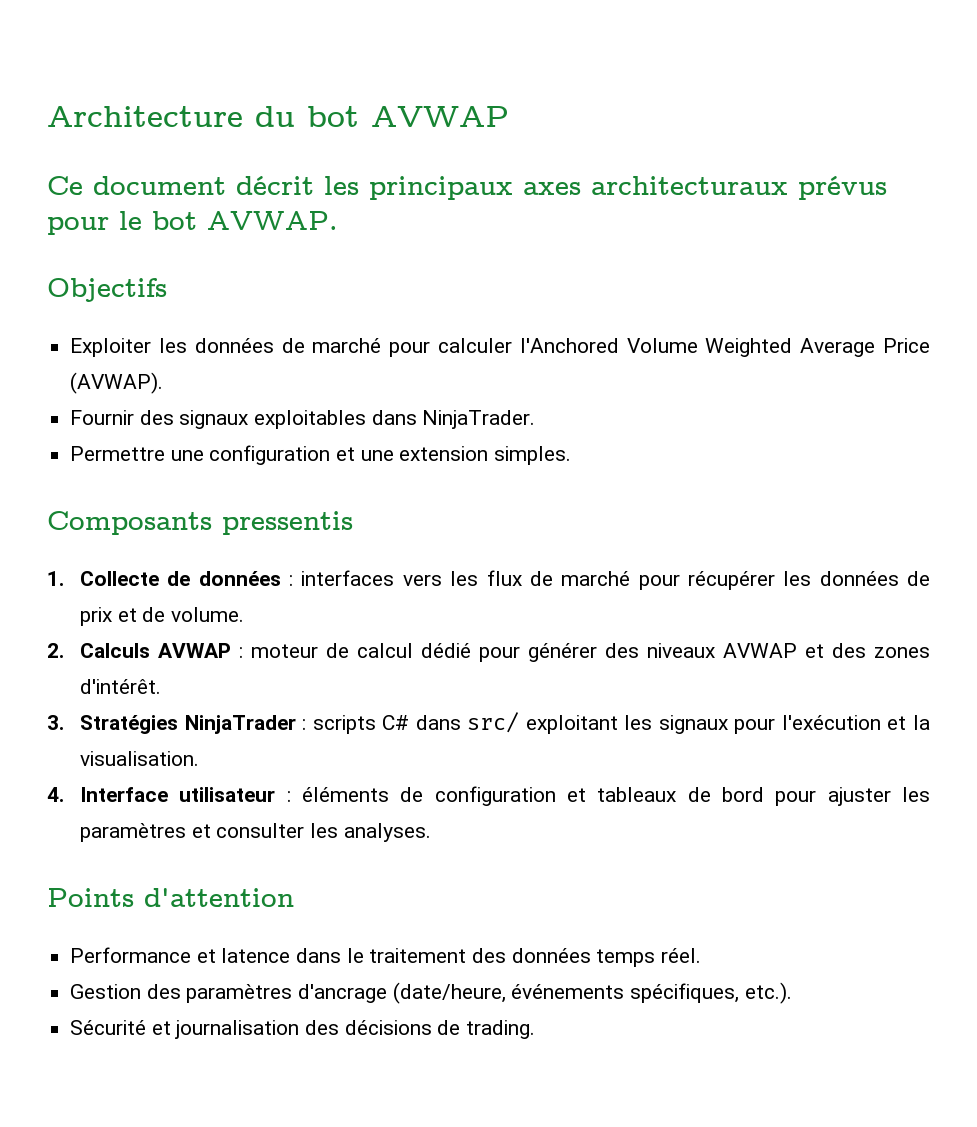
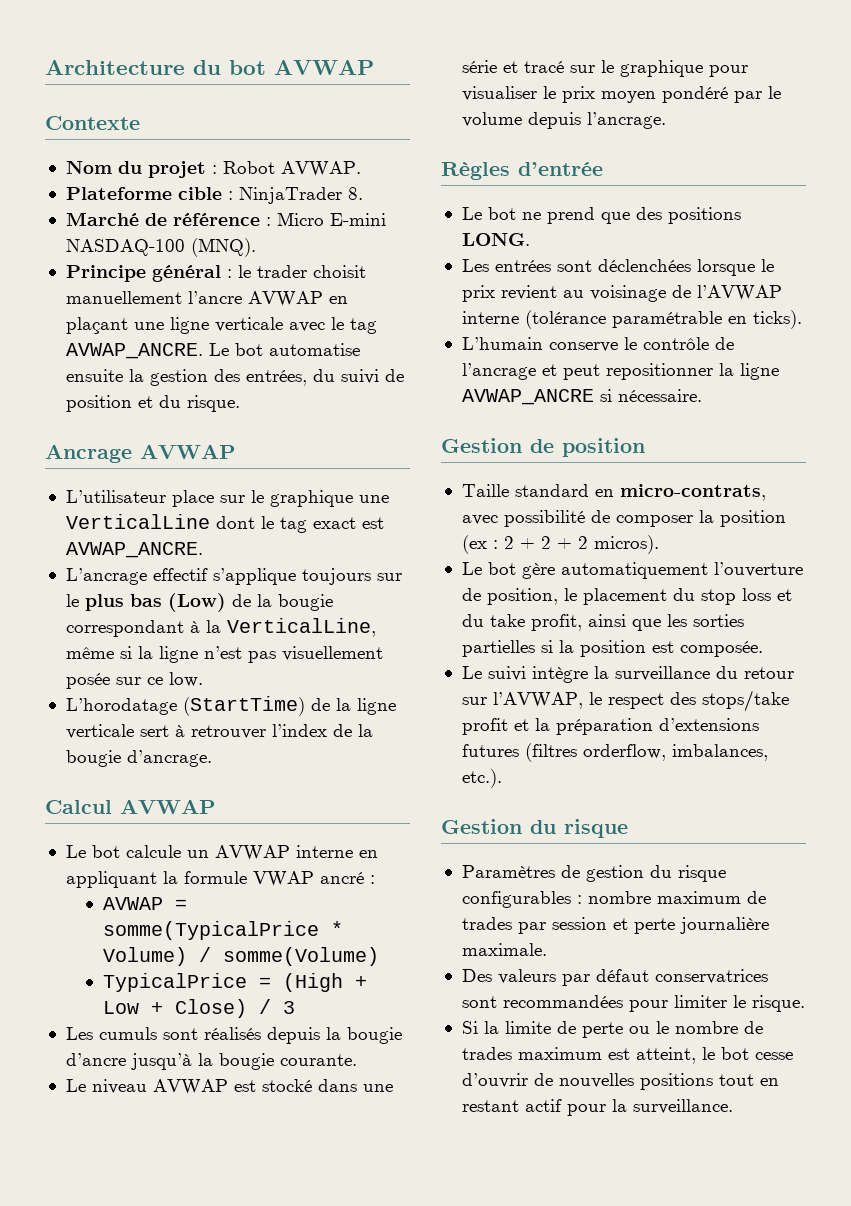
- Ce document décrit les principaux axes architecturaux prévus pour le bot AVWAP.
- Objectifs
- Exploiter les données de marché pour calculer l'Anchored Volume Weighted Average Price (AVWAP).
- Fournir des signaux exploitables dans NinjaTrader.
- Permettre une configuration et une extension simples.
- Composants pressentis
- 1. Collecte de données : interfaces vers les flux de marché pour récupérer les données de prix et de volume.
- 2. Calculs AVWAP : moteur de calcul dédié pour générer des niveaux AVWAP et des zones d'intérêt.
- 3. Stratégies NinjaTrader : scripts C# dans src/ exploitant les signaux pour l'exécution et la visualisation.
- 4. Interface utilisateur : éléments de configuration et tableaux de bord pour ajuster les paramètres et consulter les analyses.
- Points d'attention
- Performance et latence dans le traitement des données temps réel.
- Gestion des paramètres d'ancrage (date/heure, événements spécifiques, etc.).
- Sécurité et journalisation des décisions de trading.
+ Contexte
+ Nom du projet : Robot AVWAP.
+ Plateforme cible : NinjaTrader 8.
+ Marché de référence : Micro E-mini NASDAQ-100 (MNQ).
+ Principe général : le trader choisit manuellement l’ancre AVWAP en plaçant une ligne verticale avec le tag AVWAP_ANCRE. Le bot automatise ensuite la gestion des entrées, du suivi de position et du risque.
+ Ancrage AVWAP
+ L’utilisateur place sur le graphique une VerticalLine dont le tag exact est AVWAP_ANCRE.
+ L’ancrage effectif s’applique toujours sur le plus bas (Low) de la bougie correspondant à la VerticalLine, même si la ligne n’est pas visuellement posée sur ce low.
+ L’horodatage (StartTime) de la ligne verticale sert à retrouver l’index de la bougie d’ancrage.
+ Calcul AVWAP
+ Le bot calcule un AVWAP interne en appliquant la formule VWAP ancré :
+ AVWAP = somme(TypicalPrice * Volume) / somme(Volume)
+ TypicalPrice = (High + Low + Close) / 3
+ Les cumuls sont réalisés depuis la bougie d’ancre jusqu’à la bougie courante.
+ Le niveau AVWAP est stocké dans une série et tracé sur le graphique pour visualiser le prix moyen pondéré par le volume depuis l’ancrage.
+ Règles d’entrée
+ Le bot ne prend que des positions LONG.
+ Les entrées sont déclenchées lorsque le prix revient au voisinage de l’AVWAP interne (tolérance paramétrable en ticks).
+ L’humain conserve le contrôle de l’ancrage et peut repositionner la ligne AVWAP_ANCRE si nécessaire.
+ Gestion de position
+ Taille standard en micro-contrats, avec possibilité de composer la position (ex : 2 + 2 + 2 micros).
+ Le bot gère automatiquement l’ouverture de position, le placement du stop loss et du take profit, ainsi que les sorties partielles si la position est composée.
+ Le suivi intègre la surveillance du retour sur l’AVWAP, le respect des stops/take profit et la préparation d’extensions futures (filtres orderflow, imbalances, etc.).
+ Gestion du risque
+ Paramètres de gestion du risque configurables : nombre maximum de trades par session et perte journalière maximale.
+ Des valeurs par défaut conservatrices sont recommandées pour limiter le risque.
+ Si la limite de perte ou le nombre de trades maximum est atteint, le bot cesse d’ouvrir de nouvelles positions tout en restant actif pour la surveillance.

